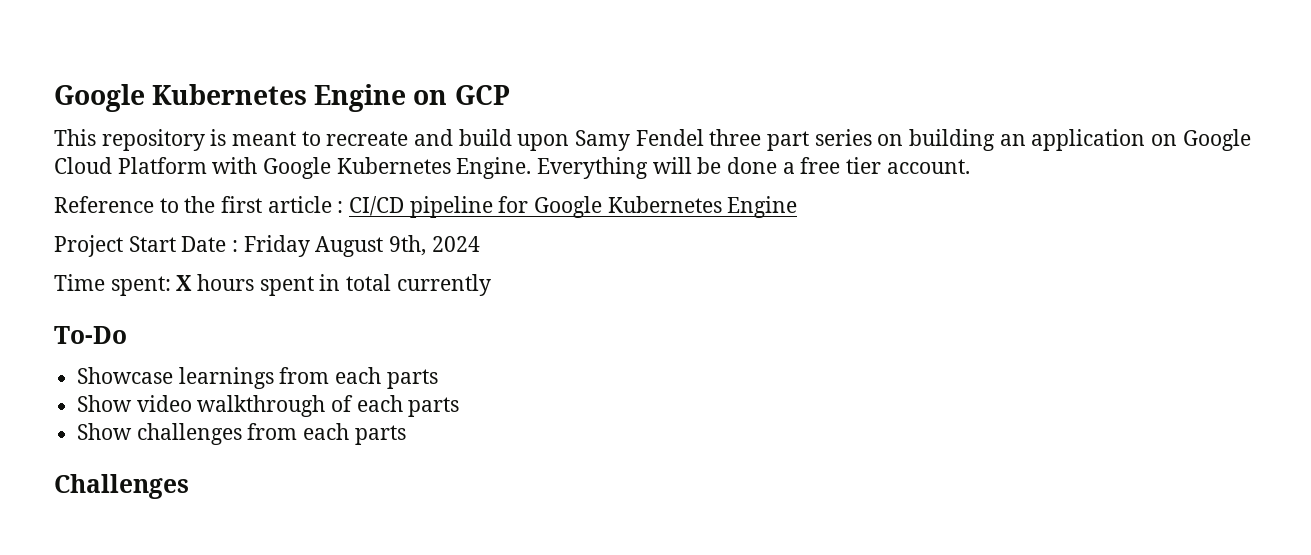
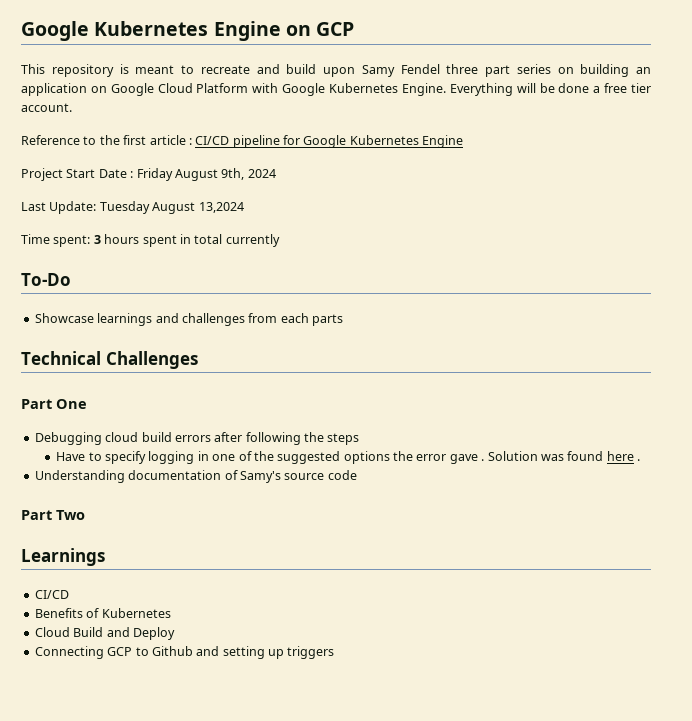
+ Last Update: Tuesday August 13,2024
- Time spent: X hours spent in total currently
+ Time spent: 3 hours spent in total currently
- Showcase learnings from each parts
- Show video walkthrough of each parts
- Show challenges from each parts
+ Showcase learnings and challenges from each parts
- Challenges
+ Technical Challenges
+ Part One
+ Debugging cloud build errors after following the steps
+ Have to specify logging in one of the suggested options the error gave . Solution was found here .
+ Understanding documentation of Samy's source code
+ Part Two
+ Learnings
+ CI/CD
+ Benefits of Kubernetes
+ Cloud Build and Deploy
+ Connecting GCP to Github and setting up triggers

